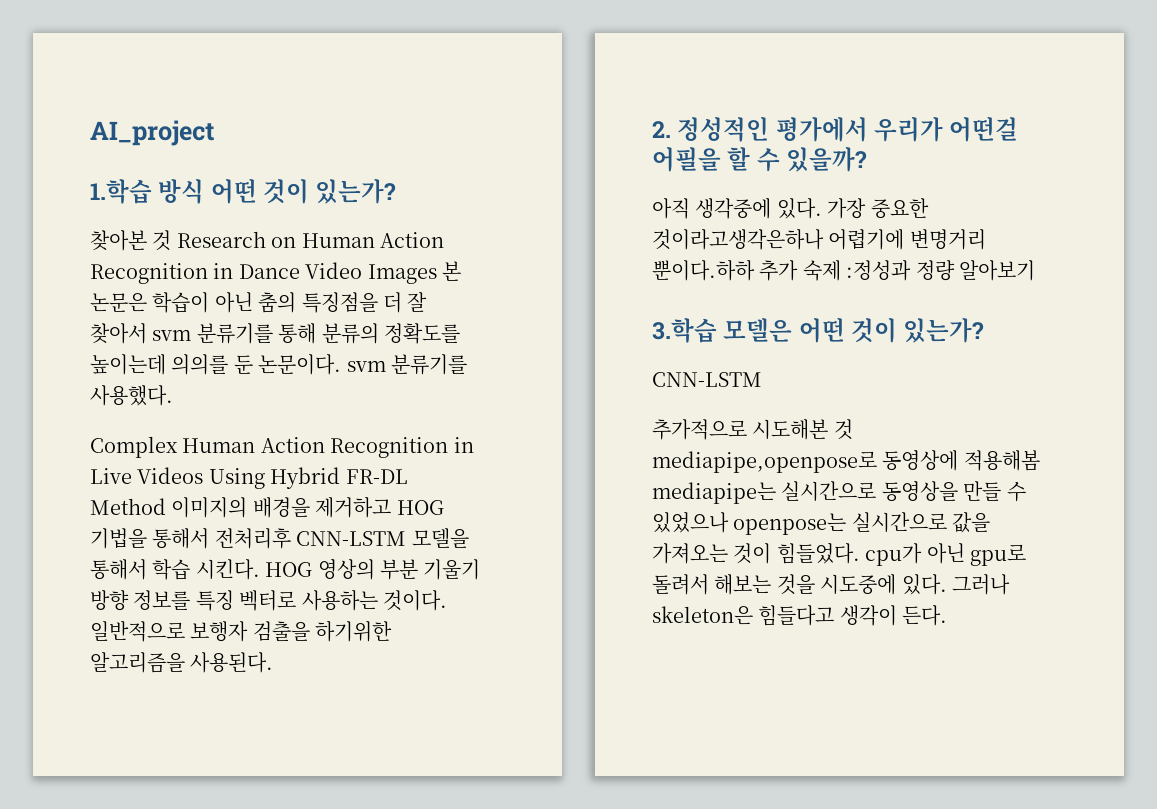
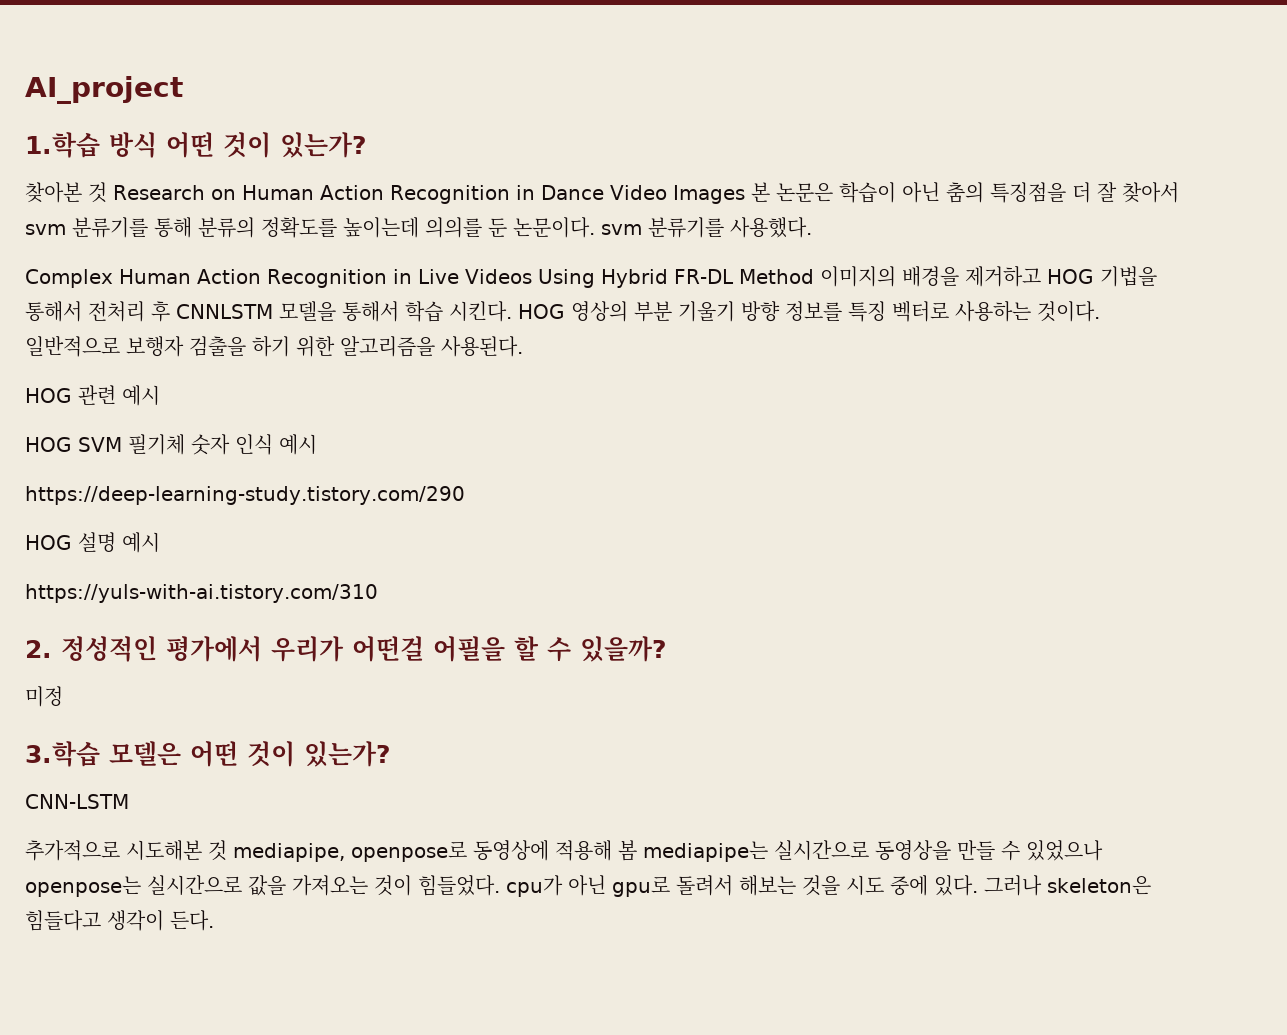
- Complex Human Action Recognition in Live Videos Using Hybrid FR-DL Method 이미지의 배경을 제거하고 HOG 기법을 통해서 전처리후 CNN-LSTM 모델을 통해서 학습 시킨다.
+ Complex Human Action Recognition in Live Videos Using Hybrid FR-DL Method 이미지의 배경을 제거하고 HOG 기법을 통해서 전처리 후 CNNLSTM 모델을 통해서 학습 시킨다.
- 일반적으로 보행자 검출을 하기위한 알고리즘을 사용된다.
+ 일반적으로 보행자 검출을 하기 위한 알고리즘을 사용된다.
+ HOG 관련 예시
+ HOG SVM 필기체 숫자 인식 예시
+ https://deep-learning-study.tistory.com/290
+ HOG 설명 예시
+ https://yuls-with-ai.tistory.com/310
- 아직 생각중에 있다. 가장 중요한 것이라고생각은하나 어렵기에 변명거리 뿐이다.하하 추가 숙제 :정성과 정량 알아보기
+ 미정
- 추가적으로 시도해본 것 mediapipe,openpose로 동영상에 적용해봄 mediapipe는 실시간으로 동영상을 만들 수 있었으나 openpose는 실시간으로 값을 가져오는 것이 힘들었다. cpu가 아닌 gpu로 돌려서 해보는 것을 시도중에 있다.
+ 추가적으로 시도해본 것 mediapipe, openpose로 동영상에 적용해 봄 mediapipe는 실시간으로 동영상을 만들 수 있었으나 openpose는 실시간으로 값을 가져오는 것이 힘들었다. cpu가 아닌 gpu로 돌려서 해보는 것을 시도 중에 있다.

